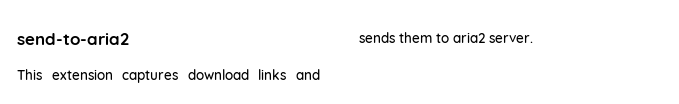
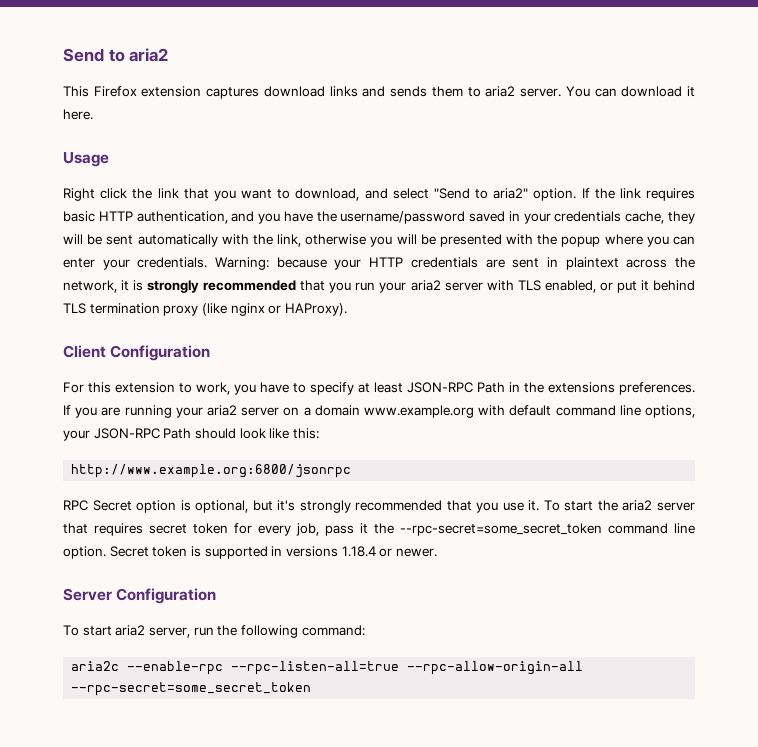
- send-to-aria2
+ Send to aria2
- This extension captures download links and sends them to aria2 server.
+ This Firefox extension captures download links and sends them to aria2 server.
+ You can download it here.
+ Usage
+ Right click the link that you want to download, and select "Send to aria2" option. If the link requires basic HTTP authentication, and you have the username/password saved in your credentials cache, they will be sent automatically with the link, otherwise you will be presented with the popup where you can enter your credentials. Warning: because your HTTP credentials are sent in plaintext across the network, it is strongly recommended that you run your aria2 server with TLS enabled, or put it behind TLS termination proxy (like nginx or HAProxy).
+ Client Configuration
+ For this extension to work, you have to specify at least JSON-RPC Path in the extensions preferences. If you are running your aria2 server on a domain www.example.org with default command line options, your JSON-RPC Path should look like this:
+ http://www.example.org:6800/jsonrpc
+ RPC Secret option is optional, but it's strongly recommended that you use it. To start the aria2 server that requires secret token for every job, pass it the --rpc-secret=some_secret_token command line option. Secret token is supported in versions 1.18.4 or newer.
+ Server Configuration
+ To start aria2 server, run the following command:
+ aria2c --enable-rpc --rpc-listen-all=true --rpc-allow-origin-all --rpc-secret=some_secret_token

